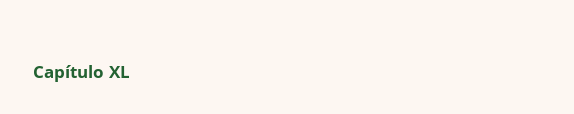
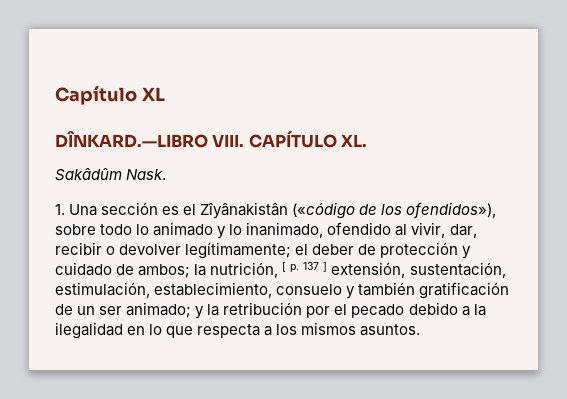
+ DÎNKARD.—LIBRO VIII. CAPÍTULO XL.
+ Sakâdûm Nask.
+ 1. Una sección es el Zîyânakistân («código de los ofendidos»), sobre todo lo animado y lo inanimado, ofendido al vivir, dar, recibir o devolver legítimamente; el deber de protección y cuidado de ambos; la nutrición, [ p. 137 ] extensión, sustentación, estimulación, establecimiento, consuelo y también gratificación de un ser animado; y la retribución por el pecado debido a la ilegalidad en lo que respecta a los mismos asuntos.

